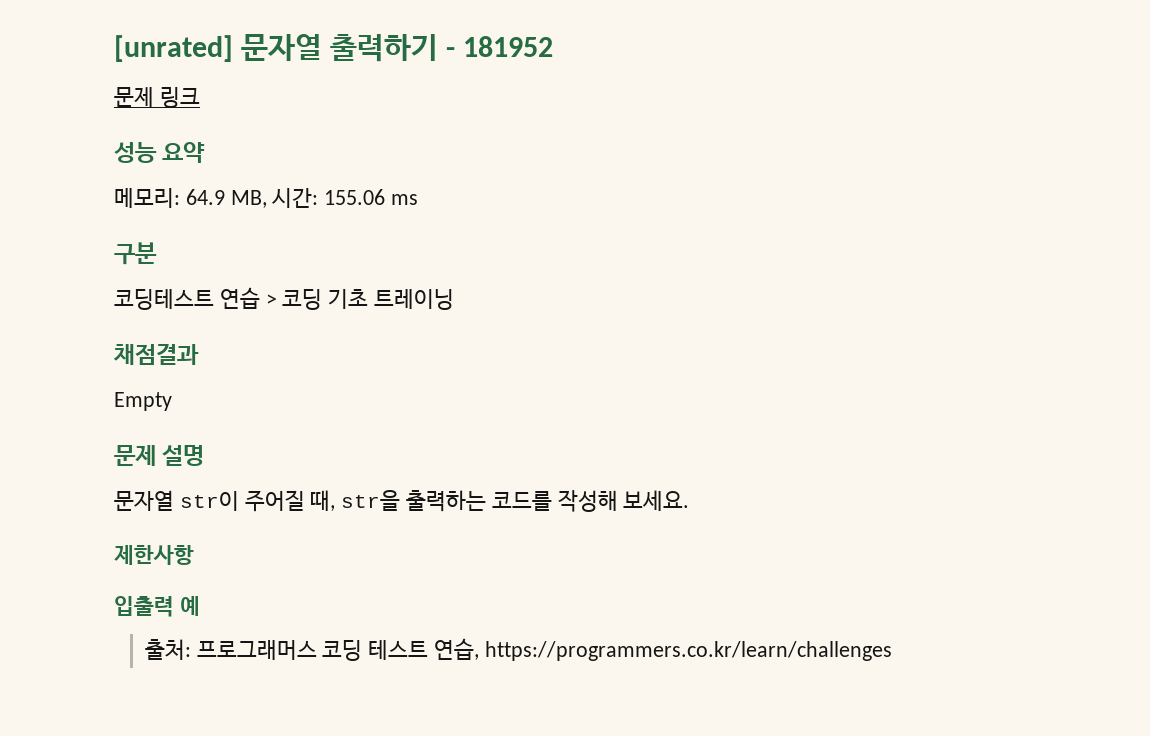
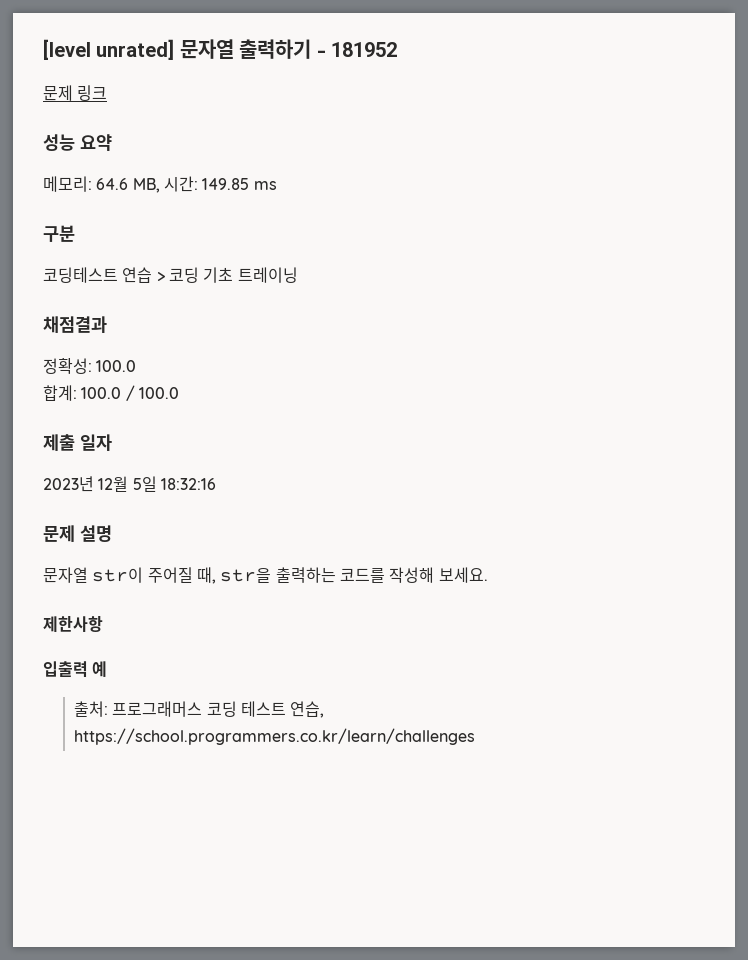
- [unrated] 문자열 출력하기 - 181952
+ [level unrated] 문자열 출력하기 - 181952
- 메모리: 64.9 MB, 시간: 155.06 ms
+ 메모리: 64.6 MB, 시간: 149.85 ms
- Empty
+ 정확성: 100.0
+ 합계: 100.0 / 100.0
+ 제출 일자
+ 2023년 12월 5일 18:32:16
- 출처: 프로그래머스 코딩 테스트 연습, https://programmers.co.kr/learn/challenges
+ 출처: 프로그래머스 코딩 테스트 연습, https://school.programmers.co.kr/learn/challenges

